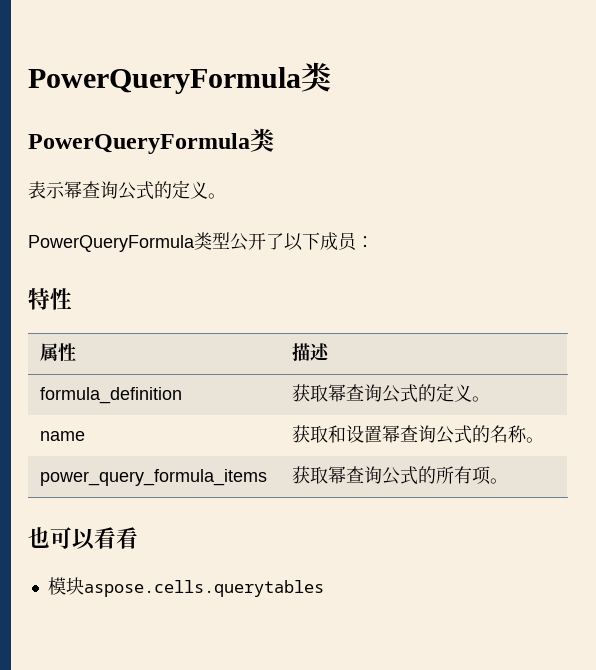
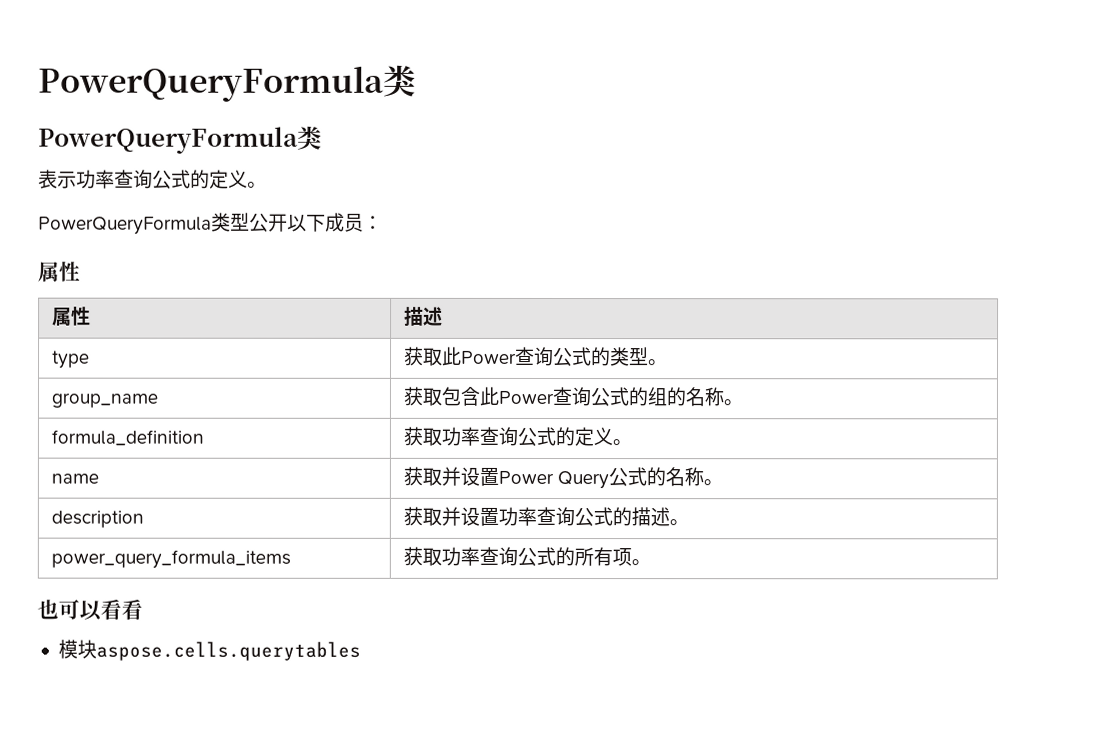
- 表示幂查询公式的定义。
+ 表示功率查询公式的定义。
- PowerQueryFormula类型公开了以下成员：
- 特性
+ PowerQueryFormula类型公开以下成员：
+ 属性
+ type | 获取此Power查询公式的类型。
+ group_name | 获取包含此Power查询公式的组的名称。
- formula_definition | 获取幂查询公式的定义。
+ formula_definition | 获取功率查询公式的定义。
- name | 获取和设置幂查询公式的名称。
+ name | 获取并设置Power Query公式的名称。
+ description | 获取并设置功率查询公式的描述。
- power_query_formula_items | 获取幂查询公式的所有项。
+ power_query_formula_items | 获取功率查询公式的所有项。

